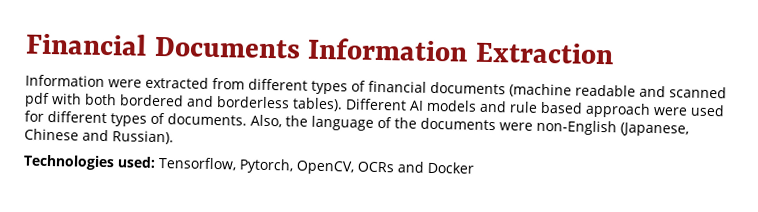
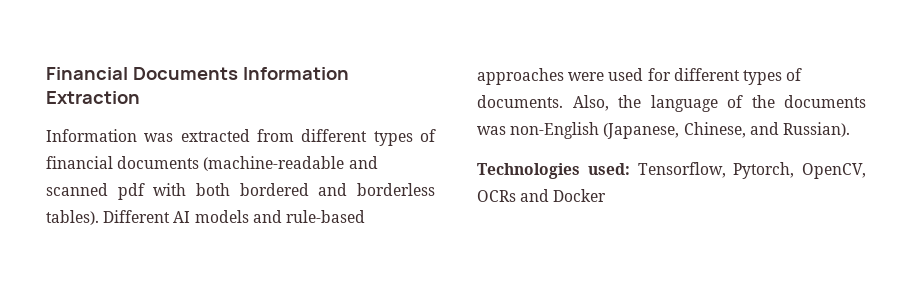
- Information were extracted from different types of financial documents (machine readable and scanned pdf with both bordered and borderless tables).
+ Information was extracted from different types of financial documents (machine-readable and scanned pdf with both bordered and borderless tables).
- Different AI models and rule based approach were used for different types of documents.
+ Different AI models and rule-based approaches were used for different types of documents.
- Also, the language of the documents were non-English (Japanese, Chinese and Russian).
+ Also, the language of the documents was non-English (Japanese, Chinese, and Russian).

